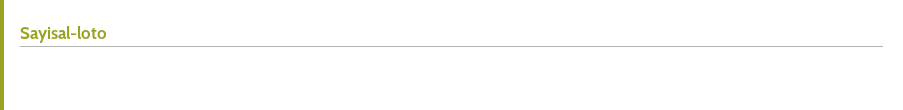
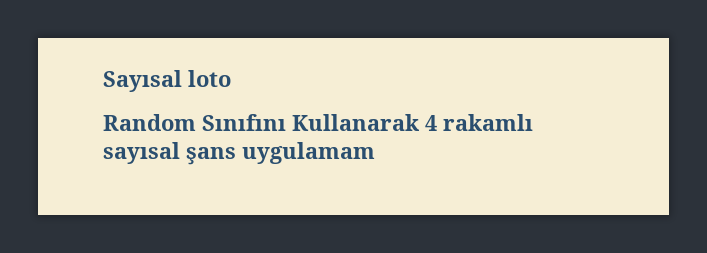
- Sayisal-loto
+ Sayısal loto
+ Random Sınıfını Kullanarak 4 rakamlı sayısal şans uygulamam

